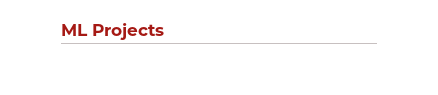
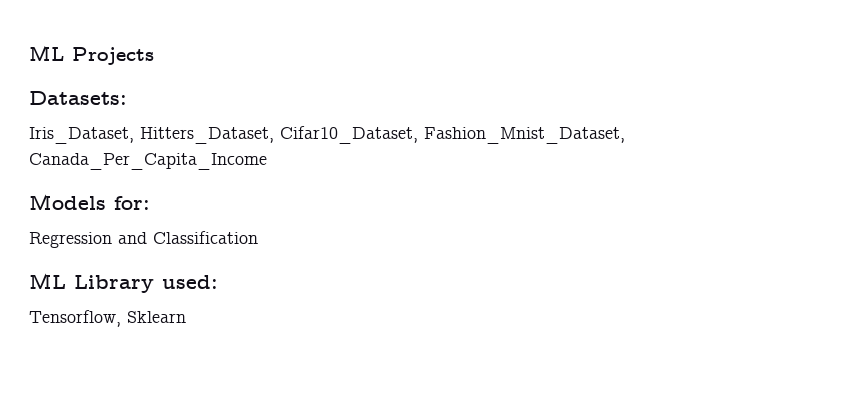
+ Datasets:
+ Iris_Dataset, Hitters_Dataset, Cifar10_Dataset, Fashion_Mnist_Dataset, Canada_Per_Capita_Income
+ Models for:
+ Regression and Classification
+ ML Library used:
+ Tensorflow, Sklearn

